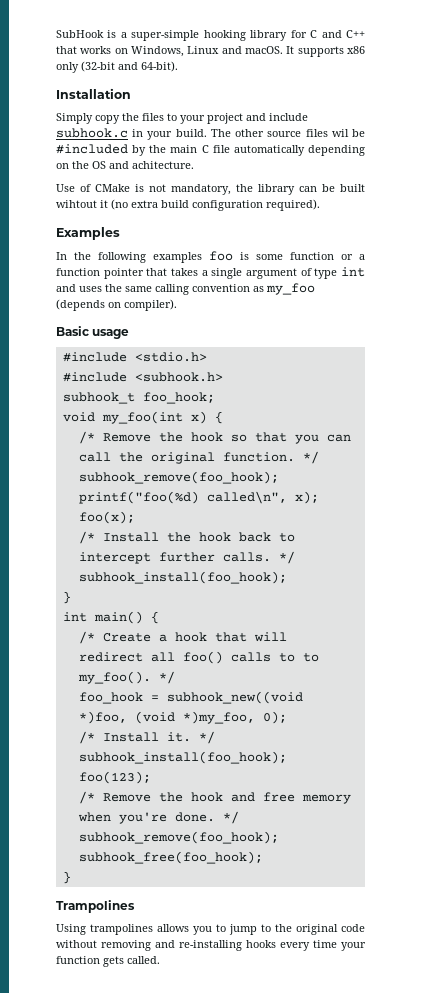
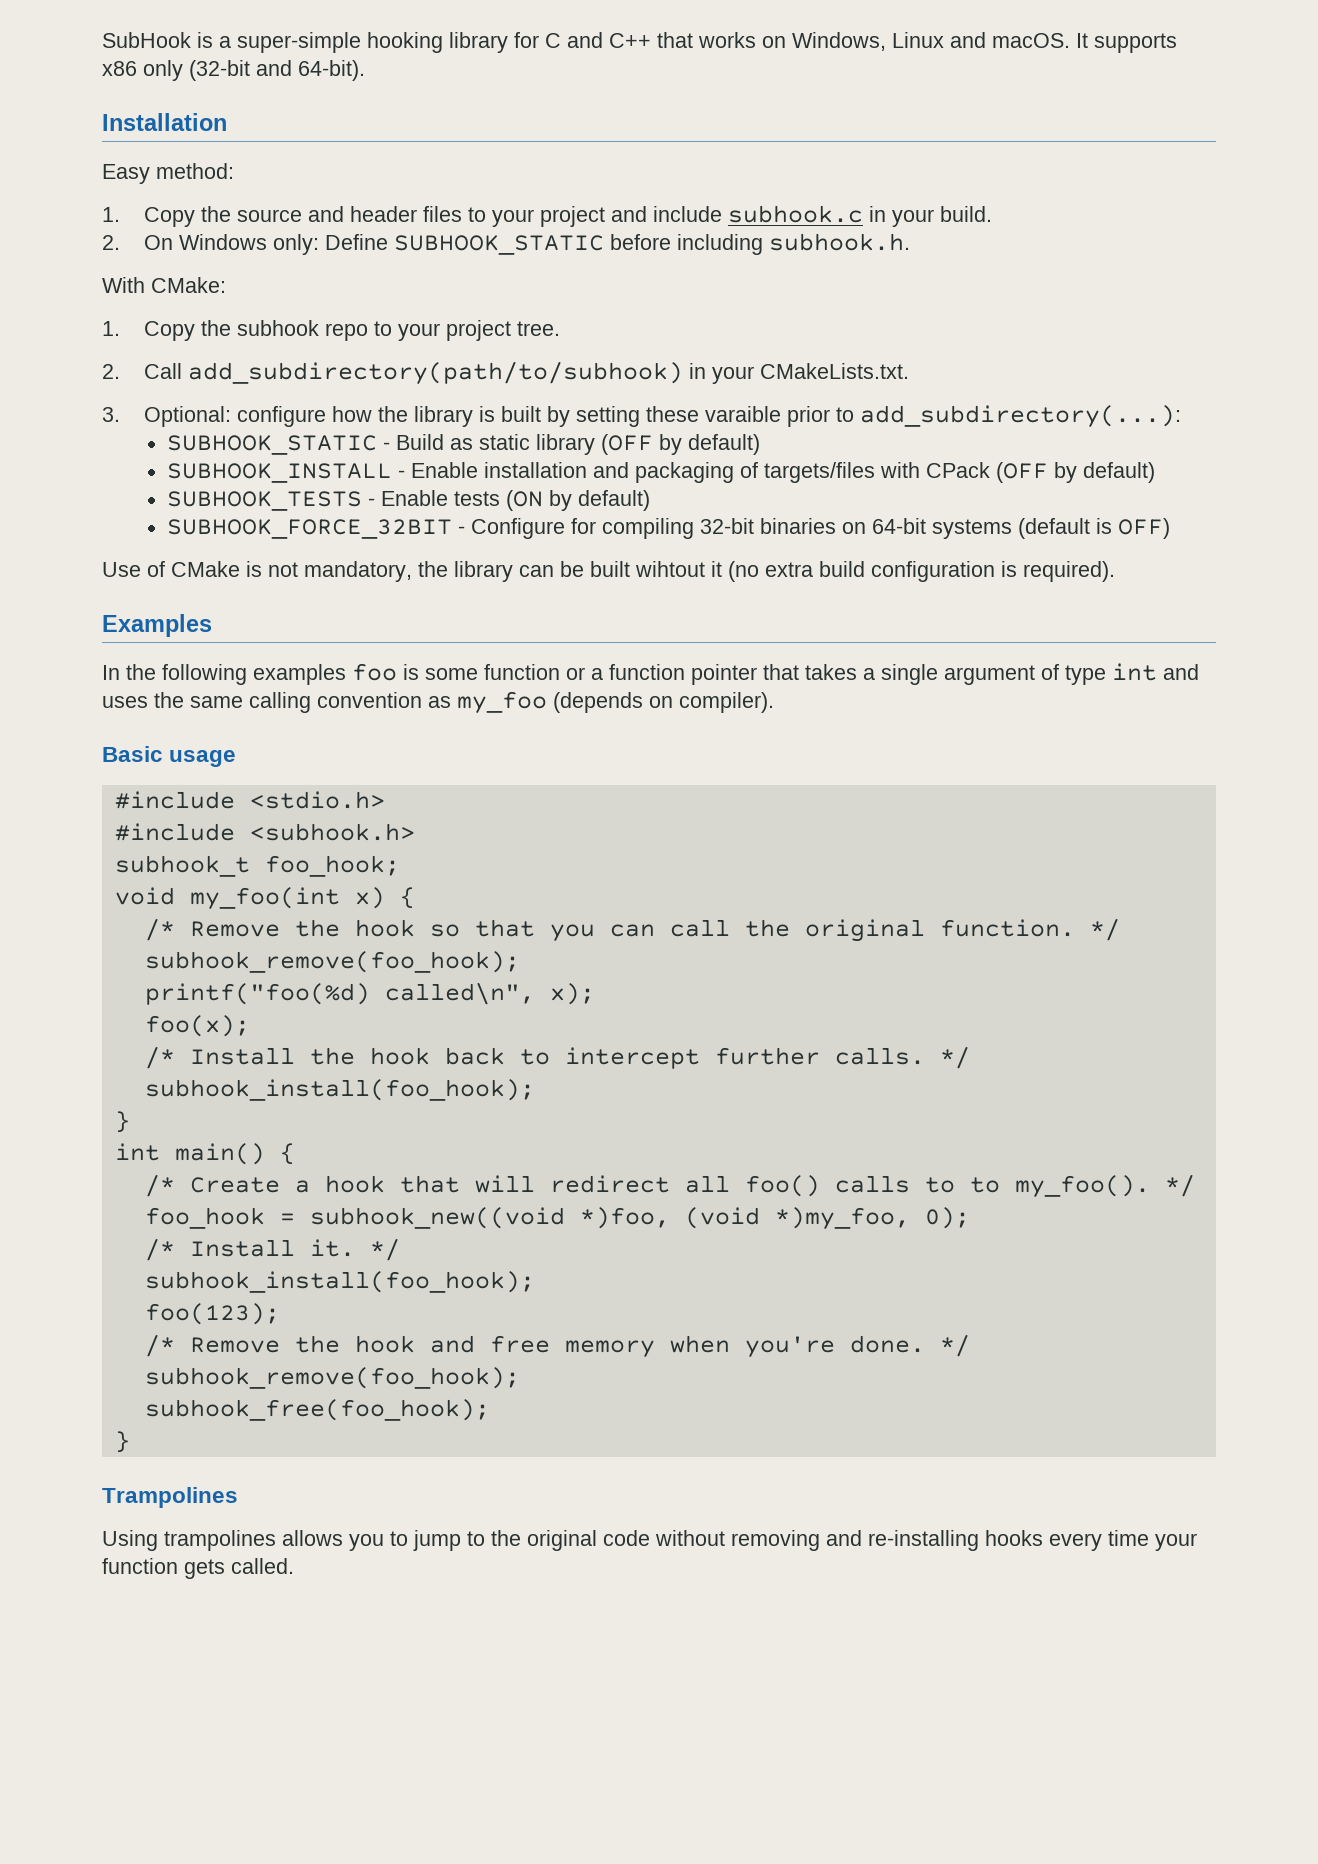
- Simply copy the files to your project and include subhook.c in your build. The other source files wil be #included by the main C file automatically depending on the OS and achitecture.
+ Easy method:
+ 1. Copy the source and header files to your project and include subhook.c in your build.
+ 2. On Windows only: Define SUBHOOK_STATIC before including subhook.h.
+ With CMake:
+ 1. Copy the subhook repo to your project tree.
+ 2. Call add_subdirectory(path/to/subhook) in your CMakeLists.txt.
+ 3. Optional: configure how the library is built by setting these varaible prior to add_subdirectory(...):
+ SUBHOOK_STATIC - Build as static library (OFF by default)
+ SUBHOOK_INSTALL - Enable installation and packaging of targets/files with CPack (OFF by default)
+ SUBHOOK_TESTS - Enable tests (ON by default)
+ SUBHOOK_FORCE_32BIT - Configure for compiling 32-bit binaries on 64-bit systems (default is OFF)
- Use of CMake is not mandatory, the library can be built wihtout it (no extra build configuration required).
+ Use of CMake is not mandatory, the library can be built wihtout it (no extra build configuration is required).

